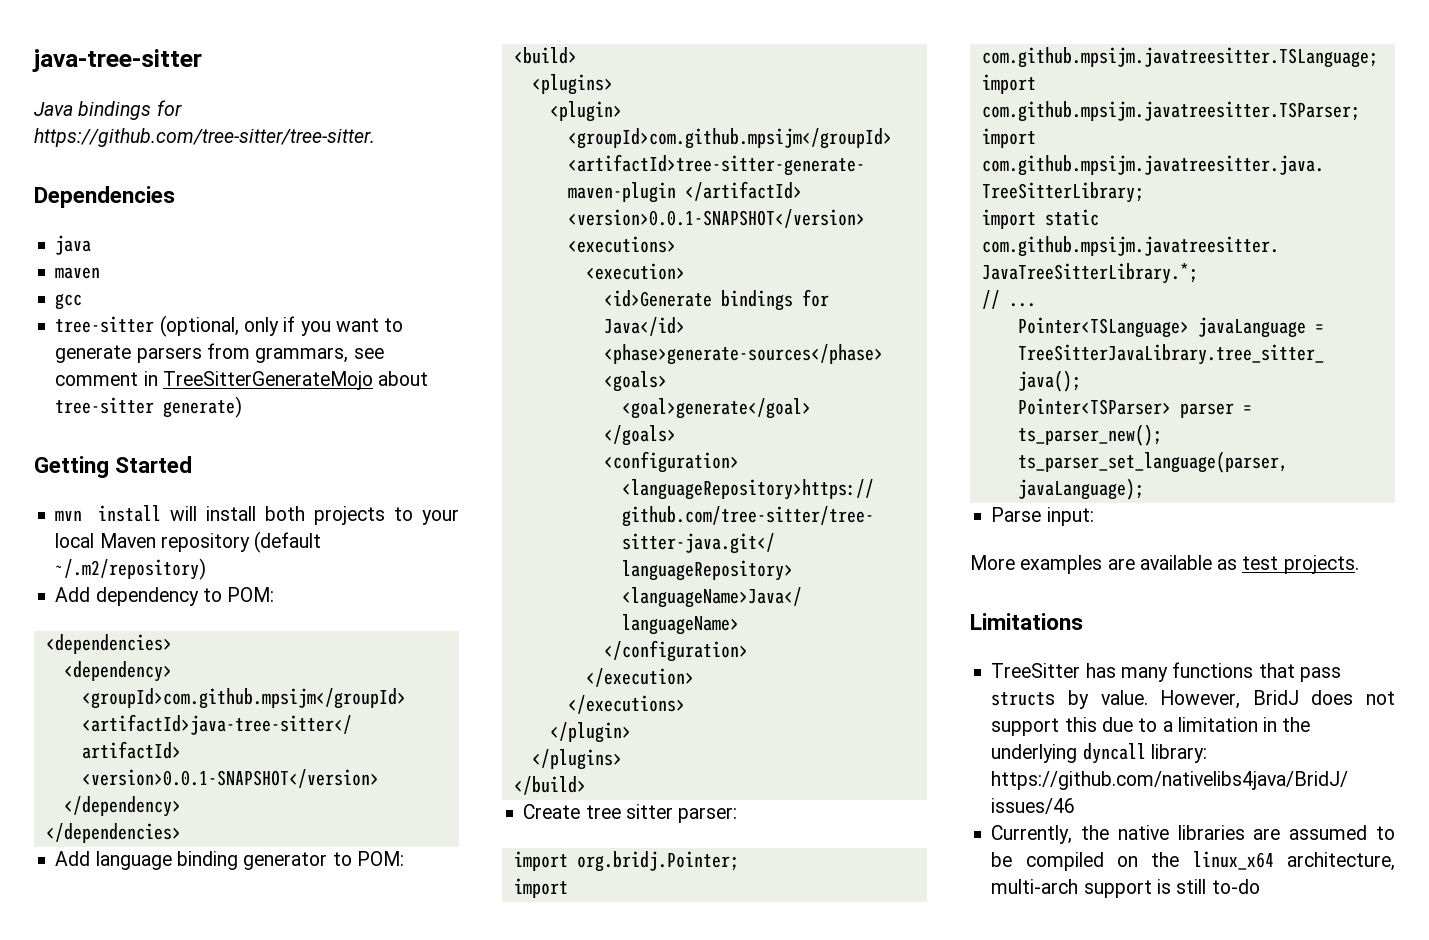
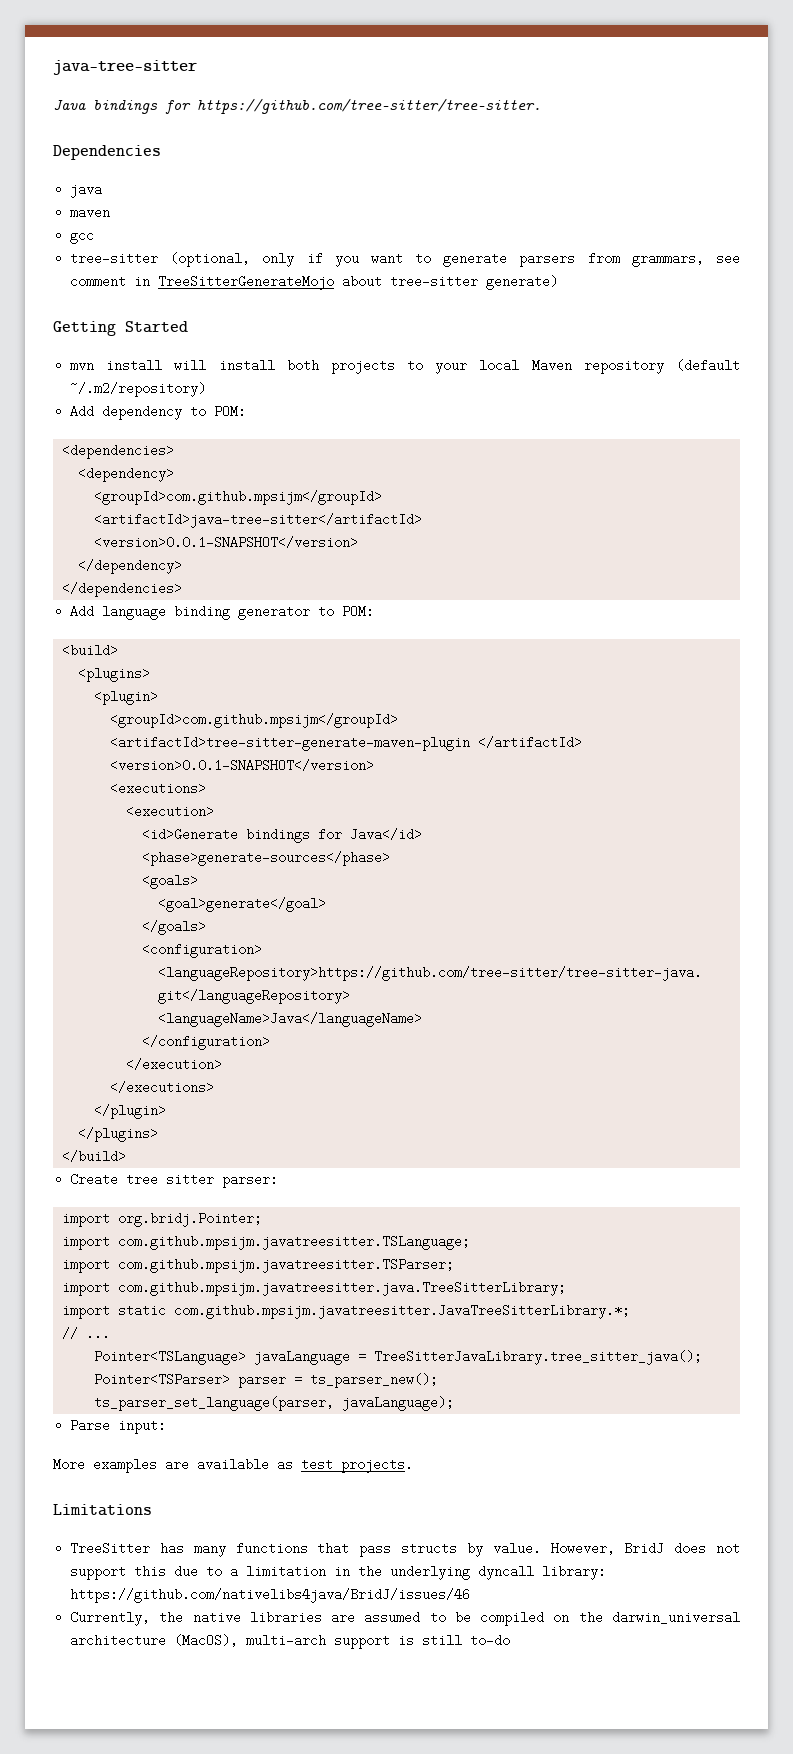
- Currently, the native libraries are assumed to be compiled on the linux_x64 architecture, multi-arch support is still to-do
+ Currently, the native libraries are assumed to be compiled on the darwin_universal architecture (MacOS), multi-arch support is still to-do

